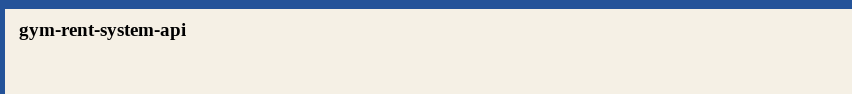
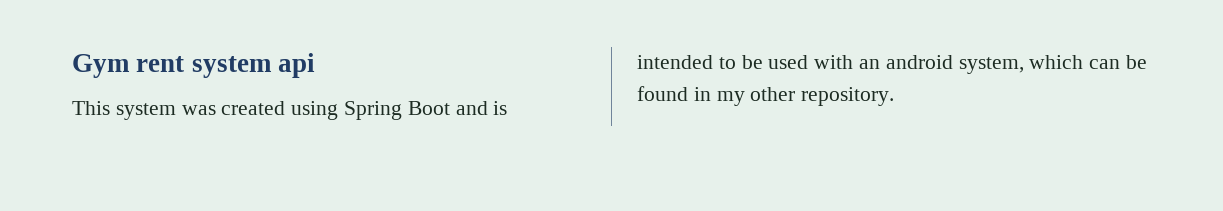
- gym-rent-system-api
+ Gym rent system api
+ This system was created using Spring Boot and is intended to be used with an android system, which can be found in my other repository.

